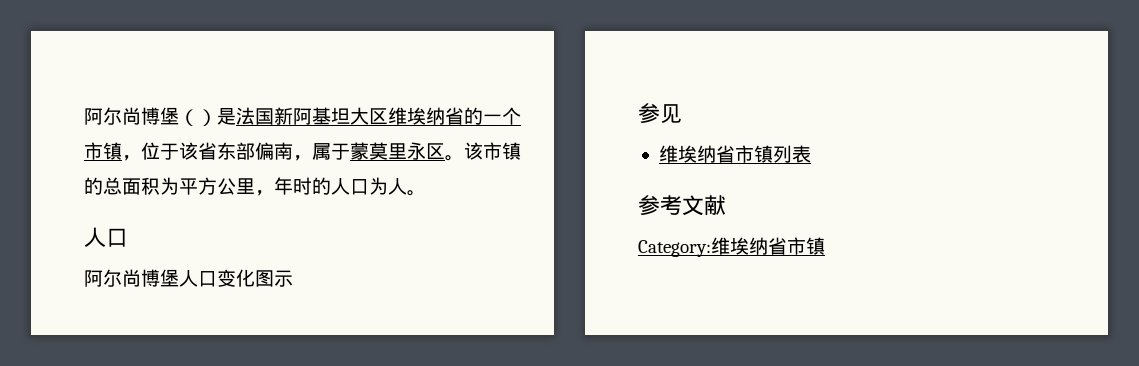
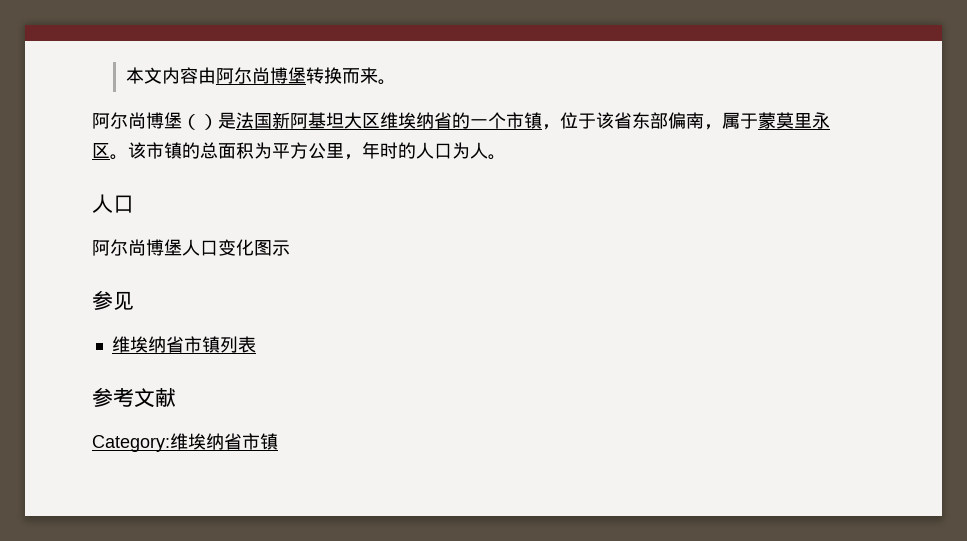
+ 本文内容由阿尔尚博堡转换而来。

